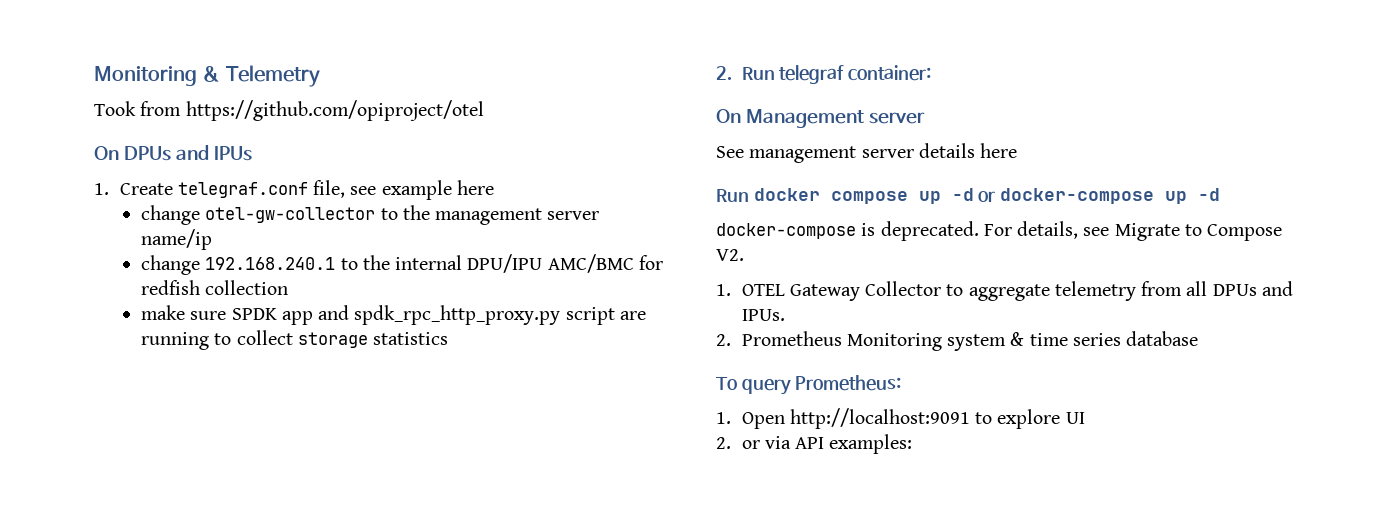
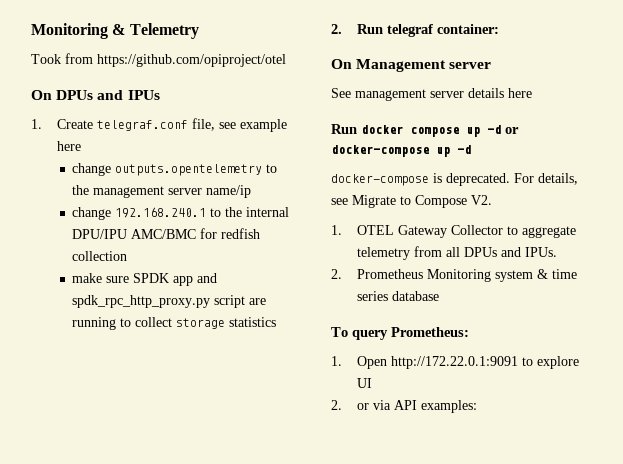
- change otel-gw-collector to the management server name/ip
+ change outputs.opentelemetry to the management server name/ip
- 1. Open http://localhost:9091 to explore UI
+ 1. Open http://172.22.0.1:9091 to explore UI

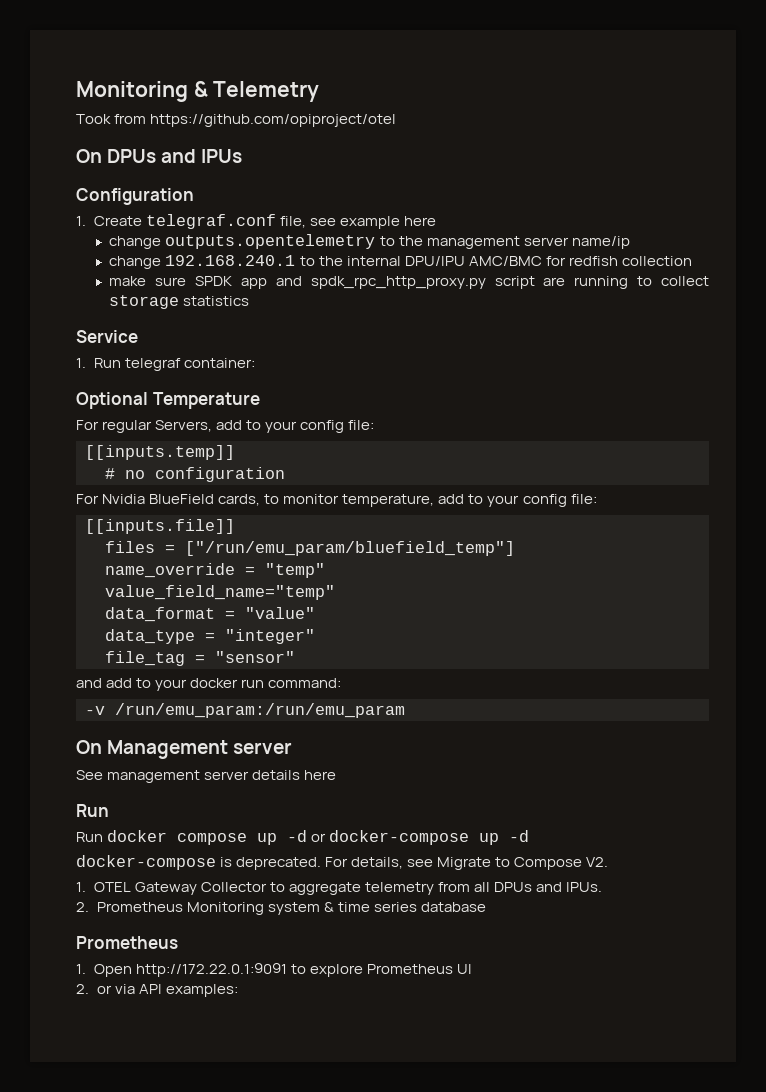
+ Configuration
- 2. Run telegraf container:
+ Service
+ 1. Run telegraf container:
+ Optional Temperature
+ For regular Servers, add to your config file:
+ [[inputs.temp]]
+ # no configuration
+ For Nvidia BlueField cards, to monitor temperature, add to your config file:
+ [[inputs.file]]
+ files = ["/run/emu_param/bluefield_temp"]
+ name_override = "temp"
+ value_field_name="temp"
+ data_format = "value"
+ data_type = "integer"
+ file_tag = "sensor"
+ and add to your docker run command:
+ -v /run/emu_param:/run/emu_param
  See management server details here
+ Run
  2. Prometheus Monitoring system & time series database
- To query Prometheus:
+ Prometheus
- 1. Open http://172.22.0.1:9091 to explore UI
+ 1. Open http://172.22.0.1:9091 to explore Prometheus UI

